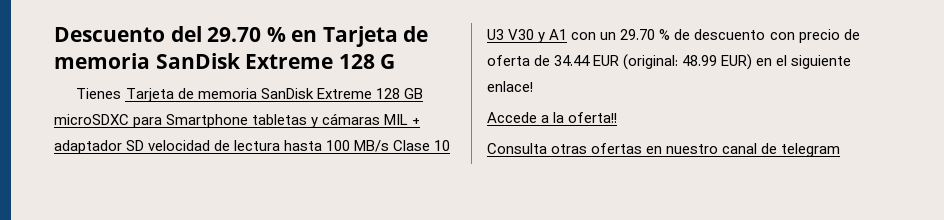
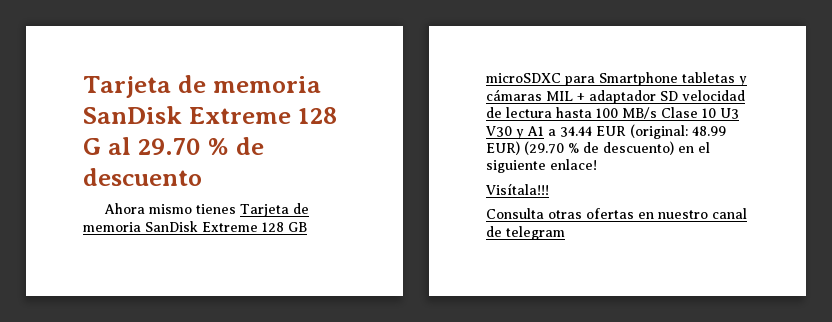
- Descuento del 29.70 % en Tarjeta de memoria SanDisk Extreme 128 G
- Tienes Tarjeta de memoria SanDisk Extreme 128 GB microSDXC para Smartphone tabletas y cámaras MIL + adaptador SD velocidad de lectura hasta 100 MB/s Clase 10 U3 V30 y A1 con un 29.70 % de descuento con precio de oferta de 34.44 EUR (original: 48.99 EUR) en el siguiente enlace!
+ Tarjeta de memoria SanDisk Extreme 128 G al 29.70 % de descuento
+ Ahora mismo tienes Tarjeta de memoria SanDisk Extreme 128 GB microSDXC para Smartphone tabletas y cámaras MIL + adaptador SD velocidad de lectura hasta 100 MB/s Clase 10 U3 V30 y A1 a 34.44 EUR (original: 48.99 EUR) (29.70 % de descuento) en el siguiente enlace!
- Accede a la oferta!!
+ Visítala!!!

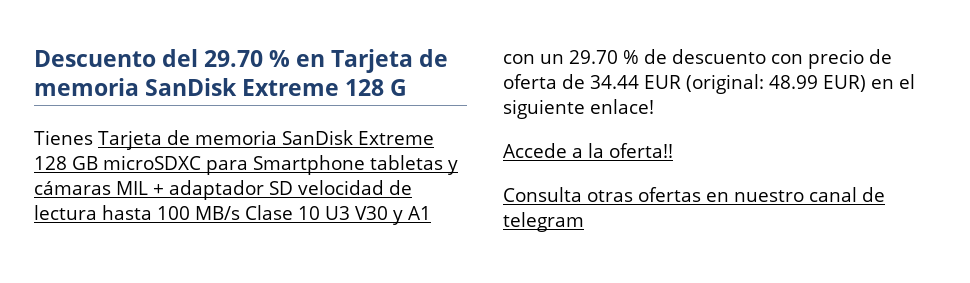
- Tarjeta de memoria SanDisk Extreme 128 G al 29.70 % de descuento
- Ahora mismo tienes Tarjeta de memoria SanDisk Extreme 128 GB microSDXC para Smartphone tabletas y cámaras MIL + adaptador SD velocidad de lectura hasta 100 MB/s Clase 10 U3 V30 y A1 a 34.44 EUR (original: 48.99 EUR) (29.70 % de descuento) en el siguiente enlace!
+ Descuento del 29.70 % en Tarjeta de memoria SanDisk Extreme 128 G
+ Tienes Tarjeta de memoria SanDisk Extreme 128 GB microSDXC para Smartphone tabletas y cámaras MIL + adaptador SD velocidad de lectura hasta 100 MB/s Clase 10 U3 V30 y A1 con un 29.70 % de descuento con precio de oferta de 34.44 EUR (original: 48.99 EUR) en el siguiente enlace!
- Visítala!!!
+ Accede a la oferta!!

